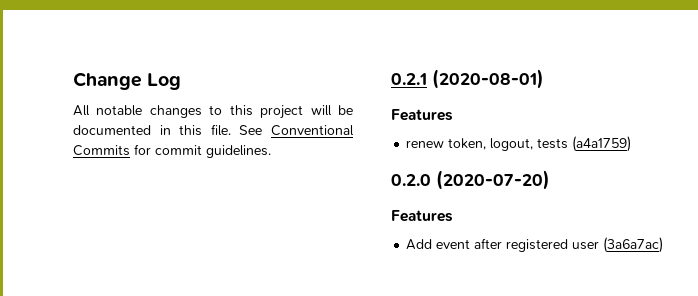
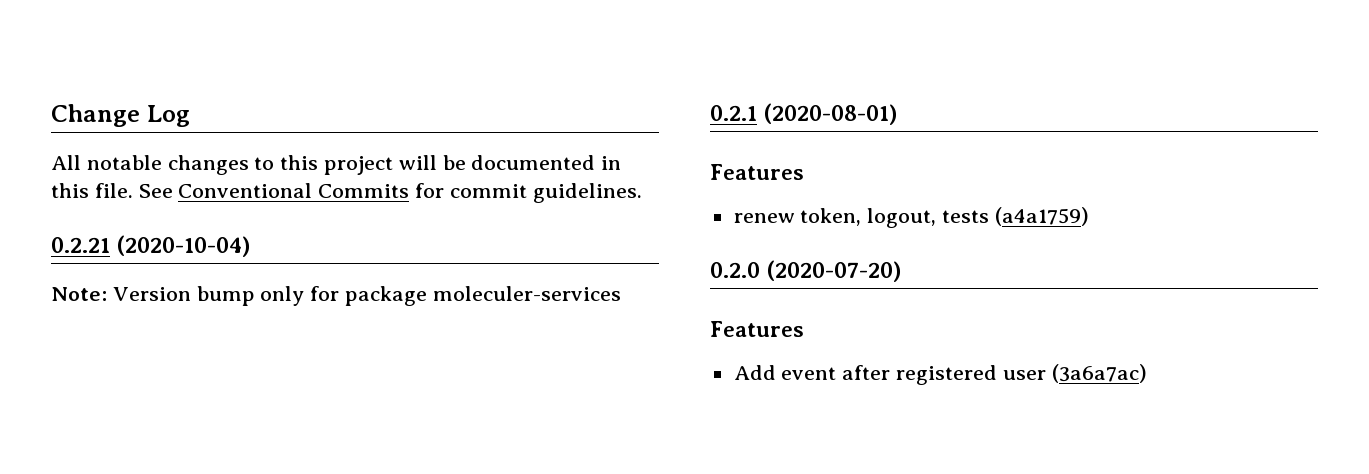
+ 0.2.21 (2020-10-04)
+ Note: Version bump only for package moleculer-services

